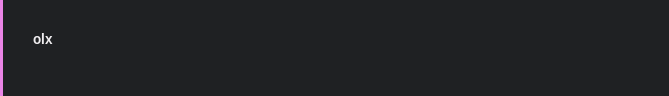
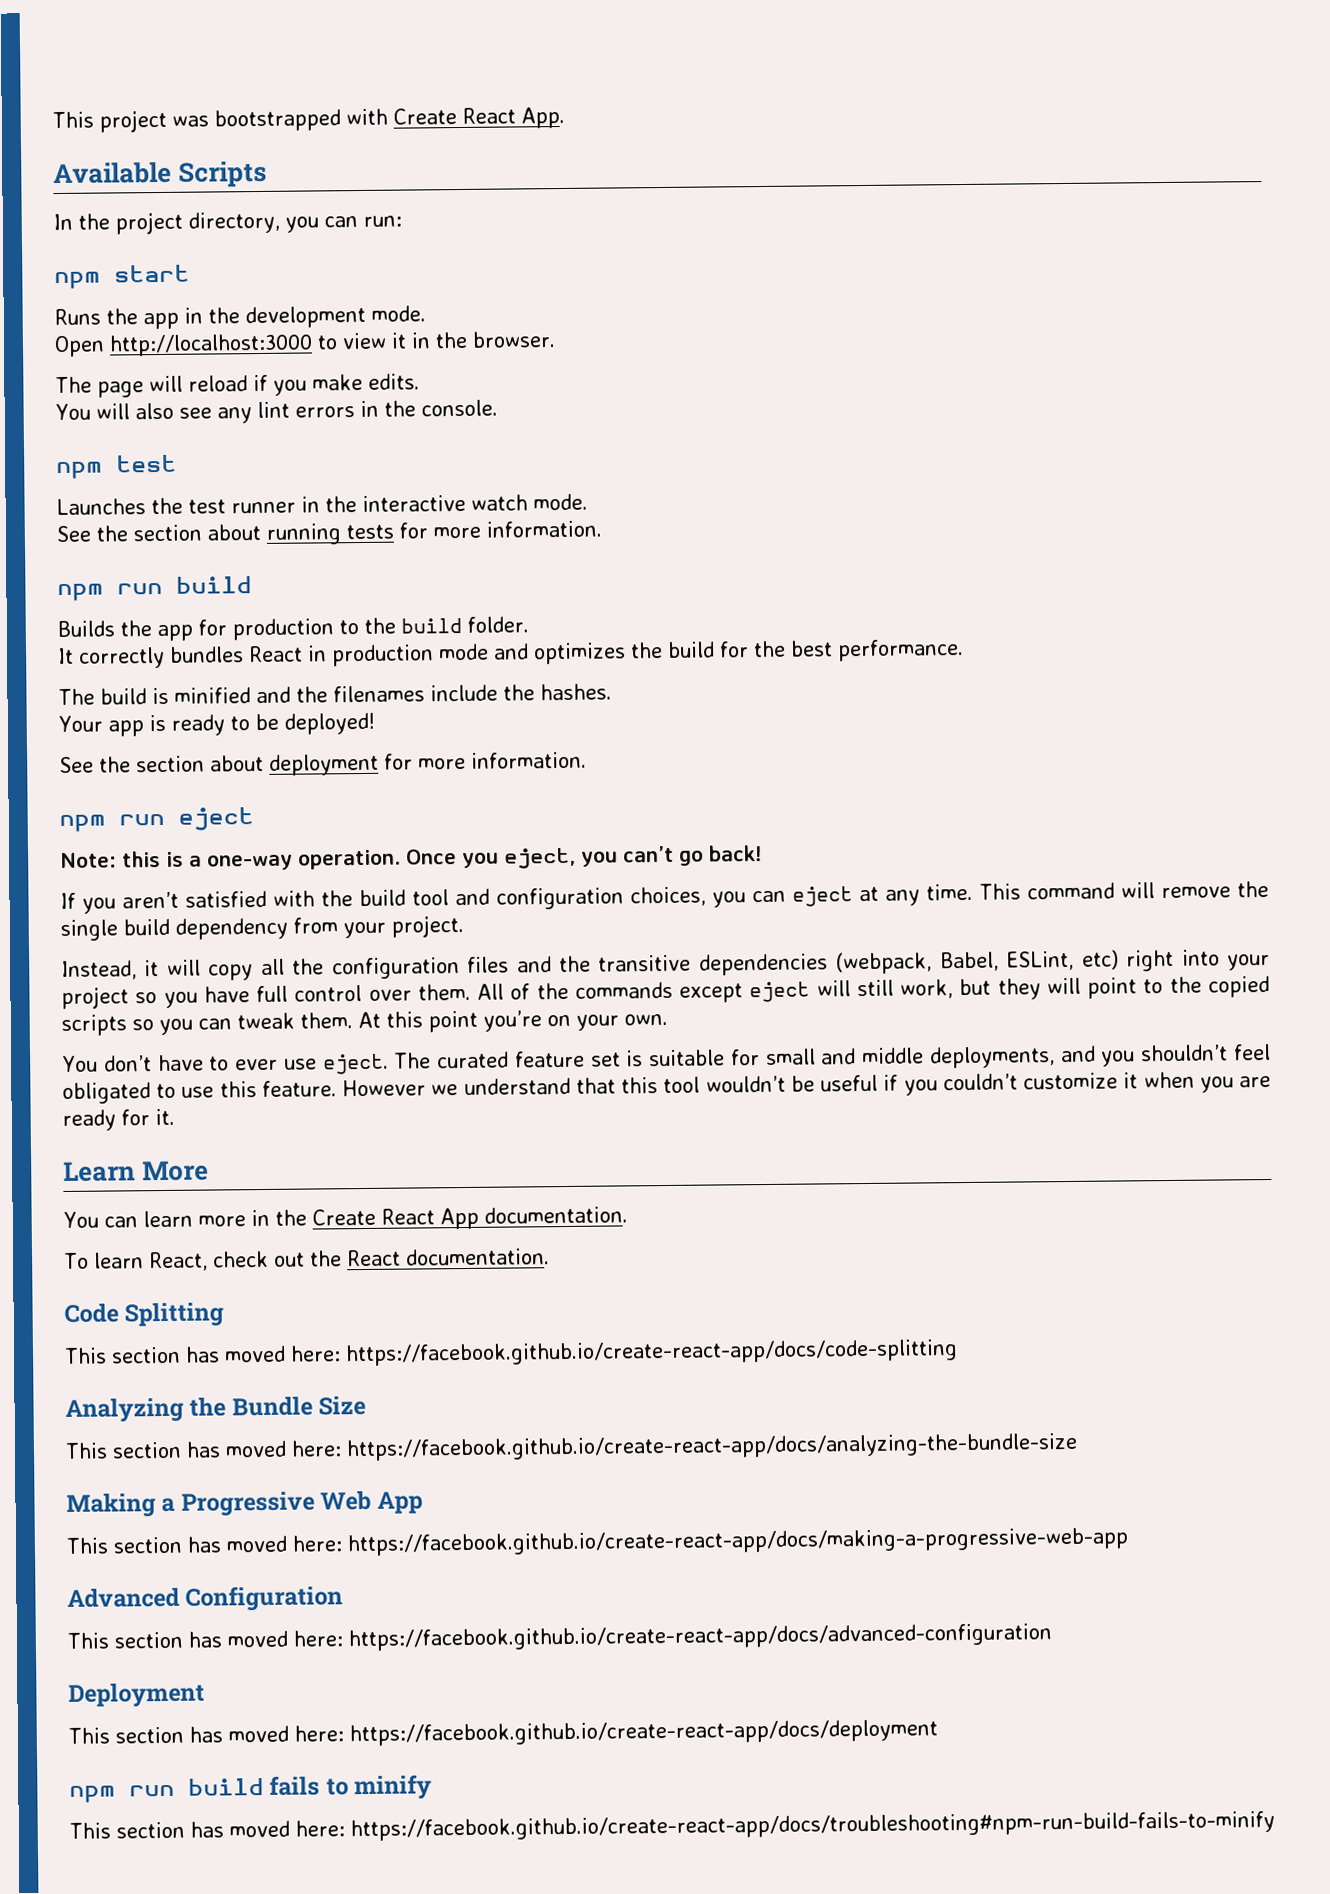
- olx
+ This project was bootstrapped with Create React App.
+ Available Scripts
+ In the project directory, you can run:
+ npm start
+ Runs the app in the development mode.
+ Open http://localhost:3000 to view it in the browser.
+ The page will reload if you make edits.
+ You will also see any lint errors in the console.
+ npm test
+ Launches the test runner in the interactive watch mode.
+ See the section about running tests for more information.
+ npm run build
+ Builds the app for production to the build folder.
+ It correctly bundles React in production mode and optimizes the build for the best performance.
+ The build is minified and the filenames include the hashes.
+ Your app is ready to be deployed!
+ See the section about deployment for more information.
+ npm run eject
+ Note: this is a one-way operation. Once you eject, you can’t go back!
+ If you aren’t satisfied with the build tool and configuration choices, you can eject at any time. This command will remove the single build dependency from your project.
+ Instead, it will copy all the configuration files and the transitive dependencies (webpack, Babel, ESLint, etc) right into your project so you have full control over them. All of the commands except eject will still work, but they will point to the copied scripts so you can tweak them. At this point you’re on your own.
+ You don’t have to ever use eject. The curated feature set is suitable for small and middle deployments, and you shouldn’t feel obligated to use this feature. However we understand that this tool wouldn’t be useful if you couldn’t customize it when you are ready for it.
+ Learn More
+ You can learn more in the Create React App documentation.
+ To learn React, check out the React documentation.
+ Code Splitting
+ This section has moved here: https://facebook.github.io/create-react-app/docs/code-splitting
+ Analyzing the Bundle Size
+ This section has moved here: https://facebook.github.io/create-react-app/docs/analyzing-the-bundle-size
+ Making a Progressive Web App
+ This section has moved here: https://facebook.github.io/create-react-app/docs/making-a-progressive-web-app
+ Advanced Configuration
+ This section has moved here: https://facebook.github.io/create-react-app/docs/advanced-configuration
+ Deployment
+ This section has moved here: https://facebook.github.io/create-react-app/docs/deployment
+ npm run build fails to minify
+ This section has moved here: https://facebook.github.io/create-react-app/docs/troubleshooting#npm-run-build-fails-to-minify

